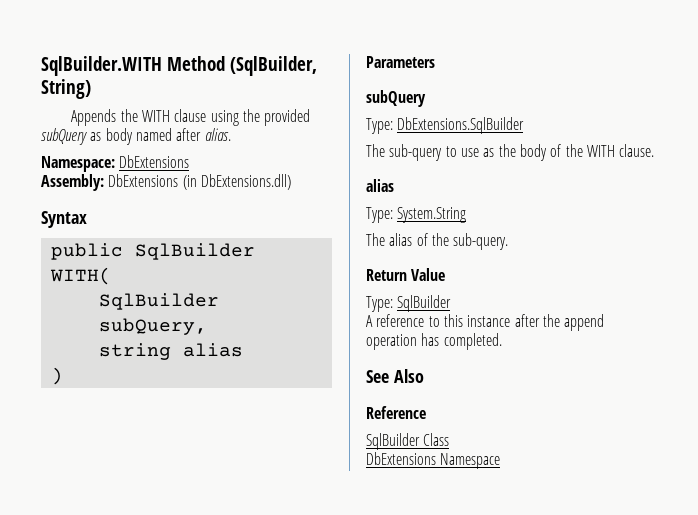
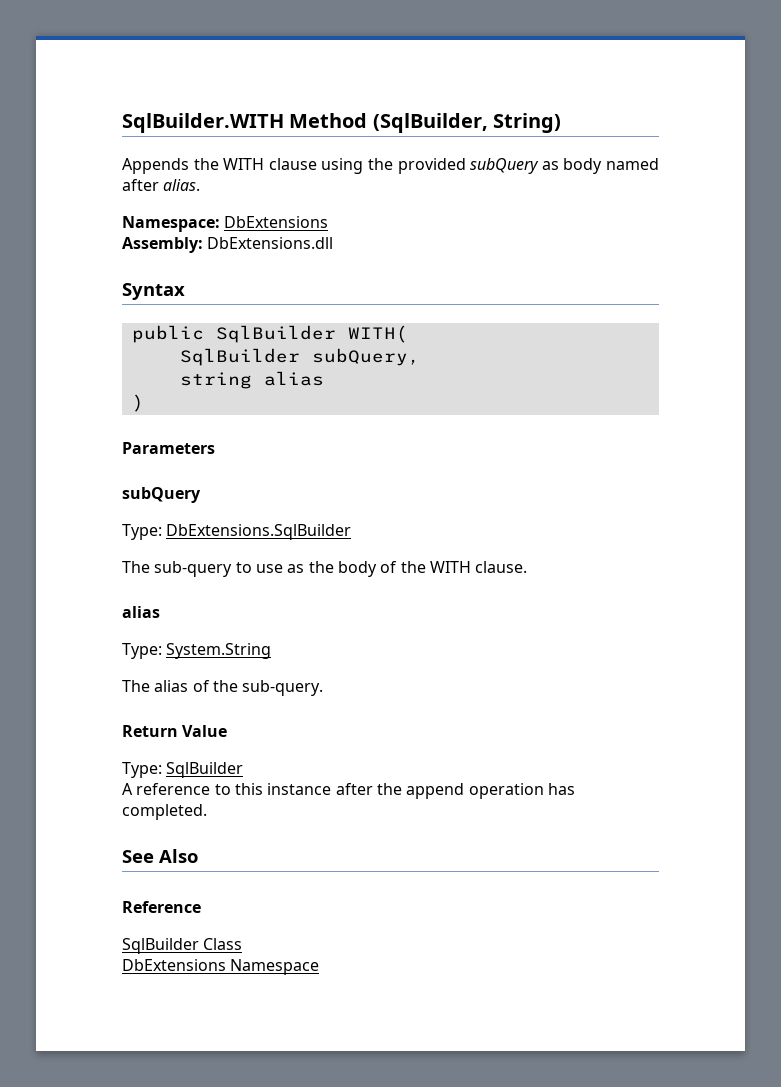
- Assembly: DbExtensions (in DbExtensions.dll)
+ Assembly: DbExtensions.dll

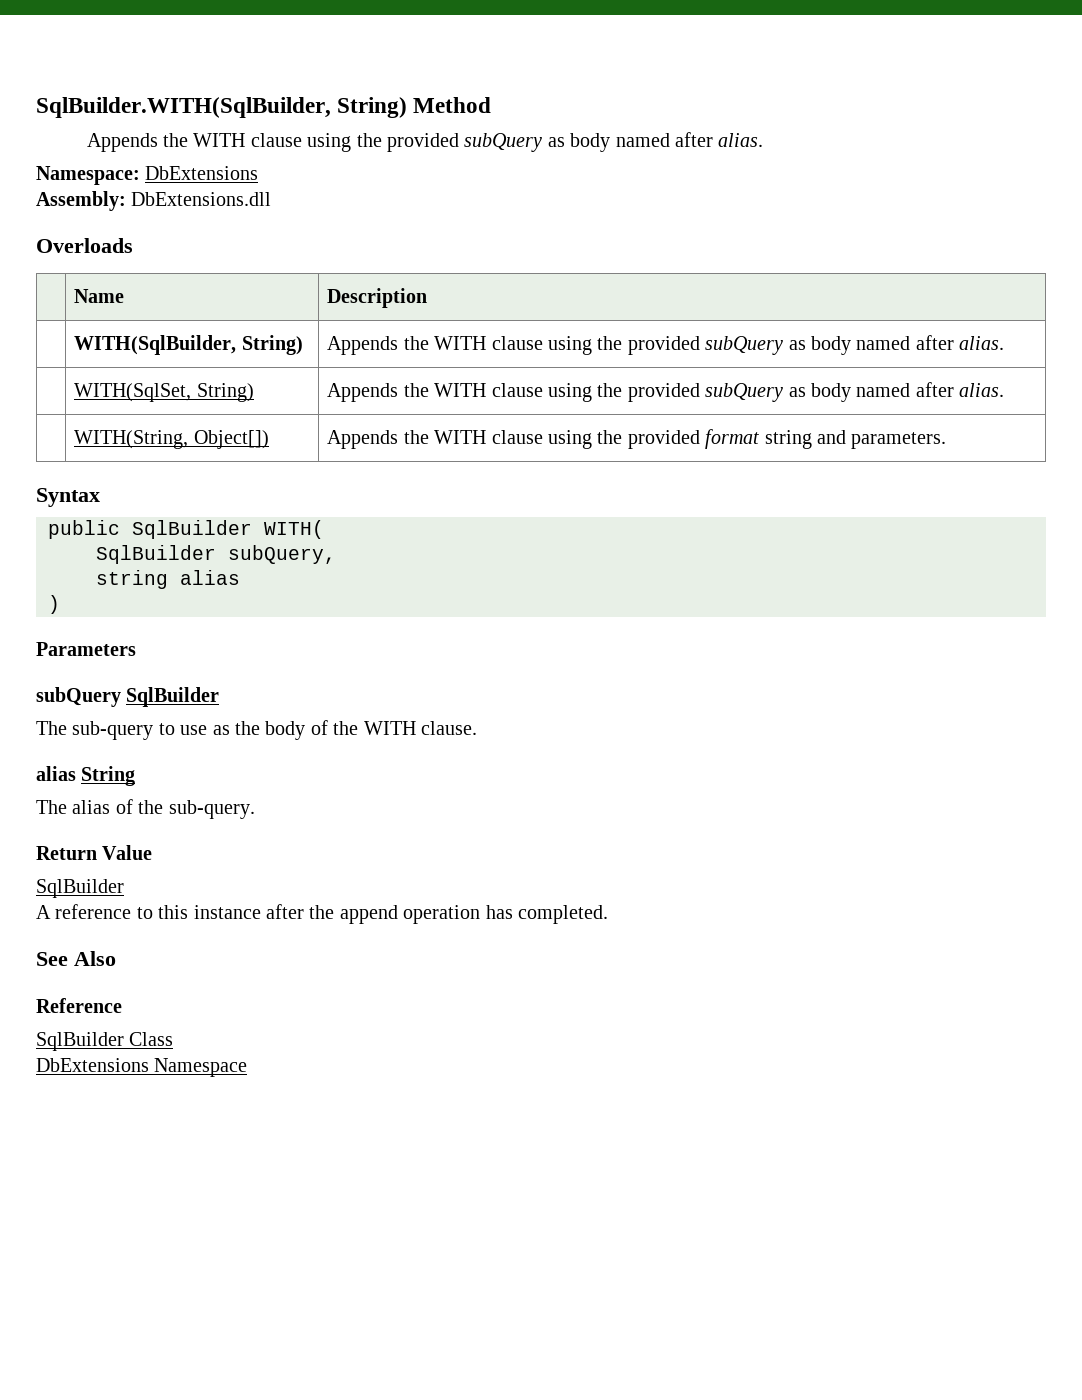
- SqlBuilder.WITH Method (SqlBuilder, String)
+ SqlBuilder.WITH(SqlBuilder, String) Method
+ Overloads
+ | Name | Description
+ | WITH(SqlBuilder, String) | Appends the WITH clause using the provided subQuery as body named after alias.
+ | WITH(SqlSet, String) | Appends the WITH clause using the provided subQuery as body named after alias.
+ | WITH(String, Object[]) | Appends the WITH clause using the provided format string and parameters.
  Parameters
- subQuery
- Type: DbExtensions.SqlBuilder
+ subQuery SqlBuilder
  The sub-query to use as the body of the WITH clause.
- alias
- Type: System.String
+ alias String
  Return Value
- Type: SqlBuilder
+ SqlBuilder

